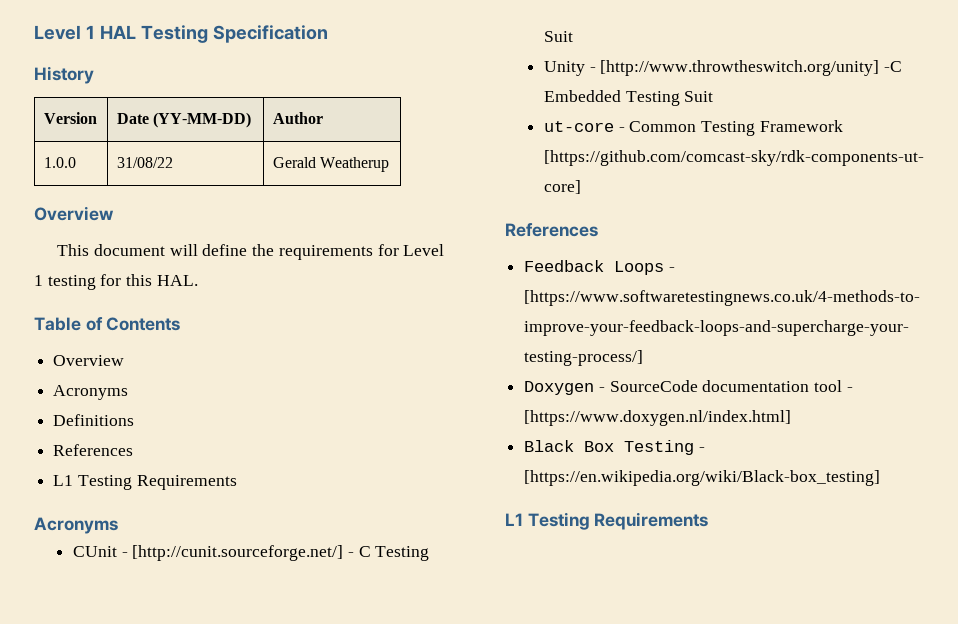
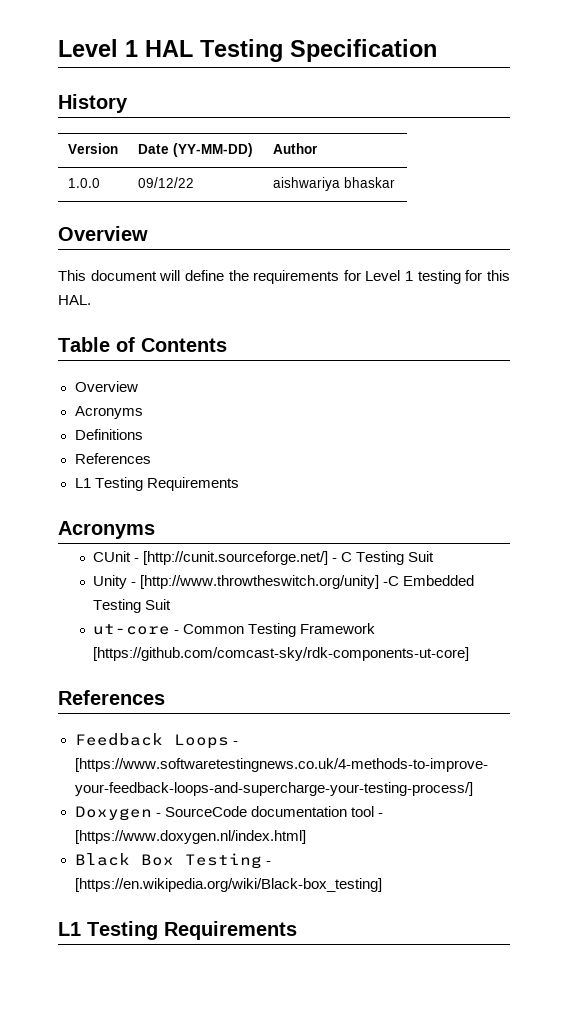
- 1.0.0 | 31/08/22 | Gerald Weatherup
+ 1.0.0 | 09/12/22 | aishwariya bhaskar

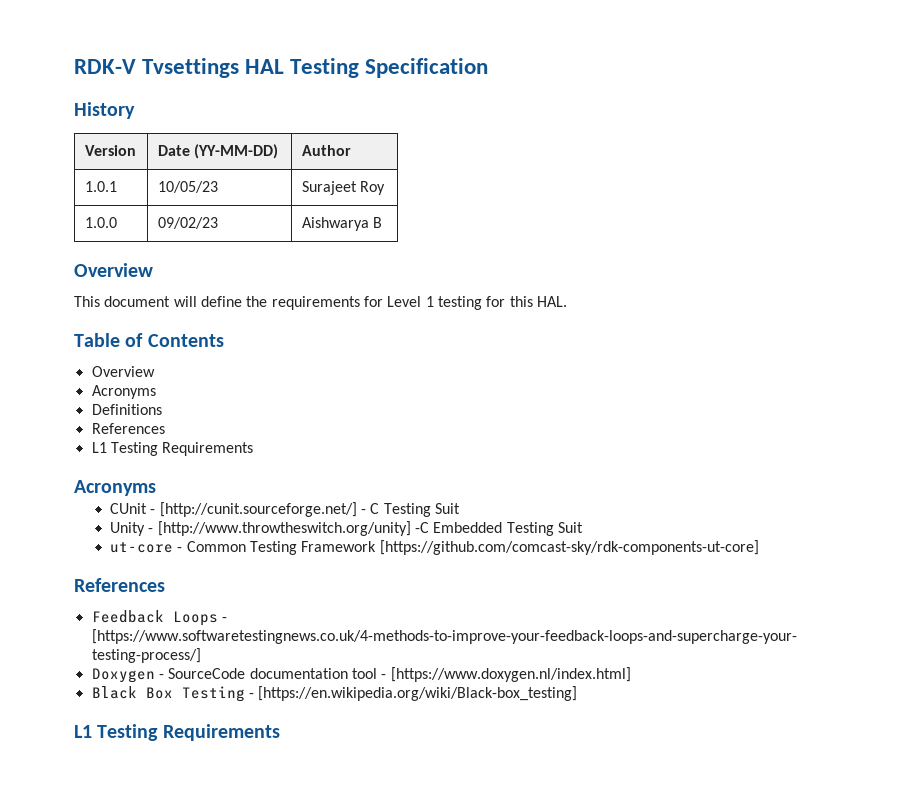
- Level 1 HAL Testing Specification
+ RDK-V Tvsettings HAL Testing Specification
- 1.0.0 | 09/12/22 | aishwariya bhaskar
+ 1.0.1 | 10/05/23 | Surajeet Roy
+ 1.0.0 | 09/02/23 | Aishwarya B

